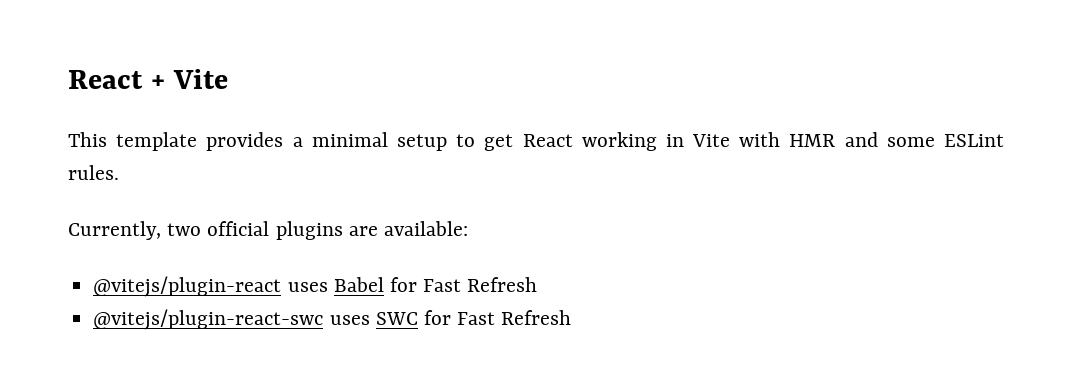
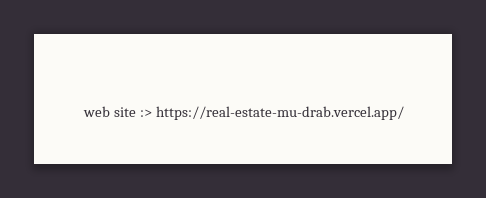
- React + Vite
- This template provides a minimal setup to get React working in Vite with HMR and some ESLint rules.
- Currently, two official plugins are available:
- @vitejs/plugin-react uses Babel for Fast Refresh
- @vitejs/plugin-react-swc uses SWC for Fast Refresh
+ web site :> https://real-estate-mu-drab.vercel.app/

